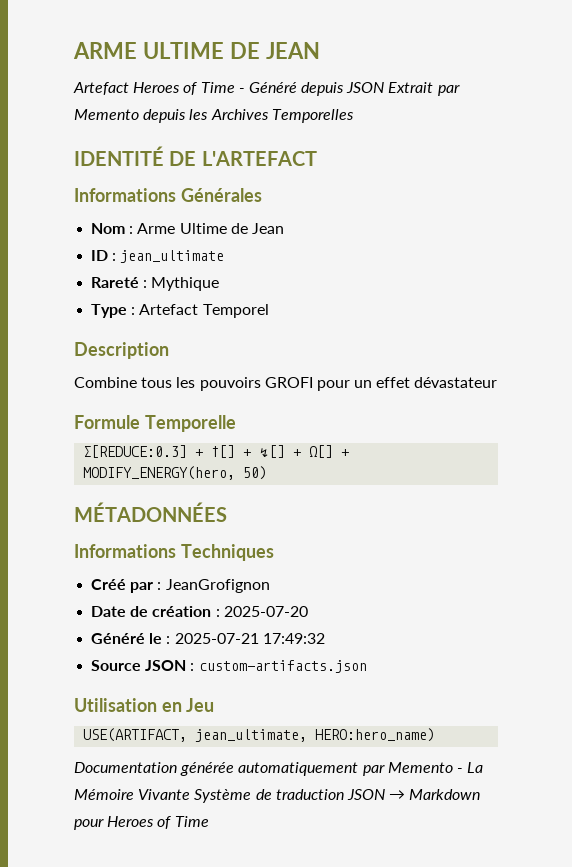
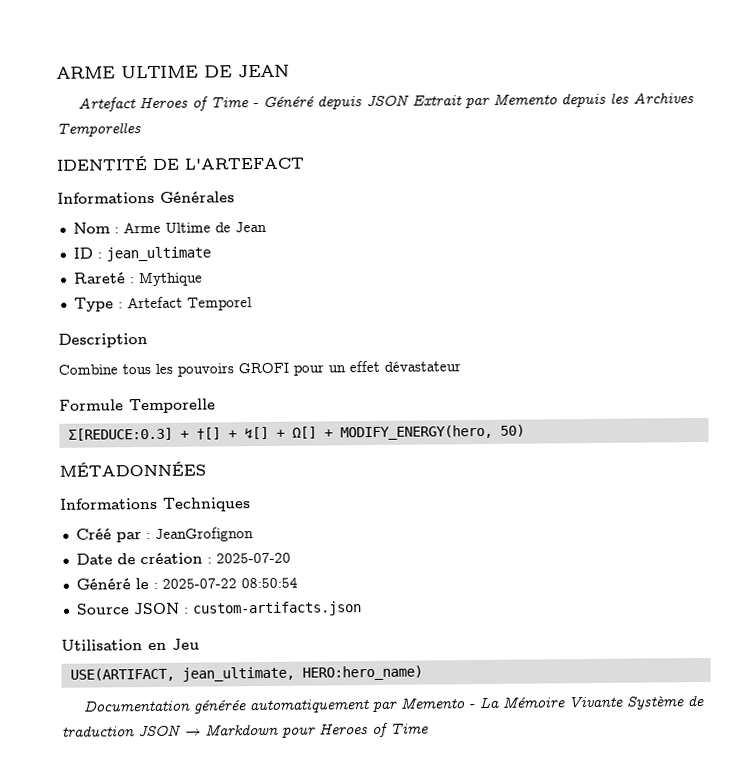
- Généré le : 2025-07-21 17:49:32
+ Généré le : 2025-07-22 08:50:54

